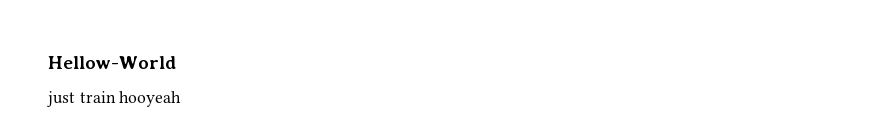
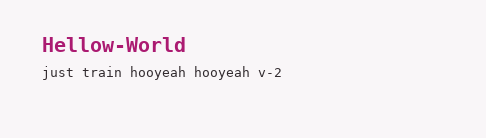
- just train hooyeah
+ just train hooyeah hooyeah v-2

